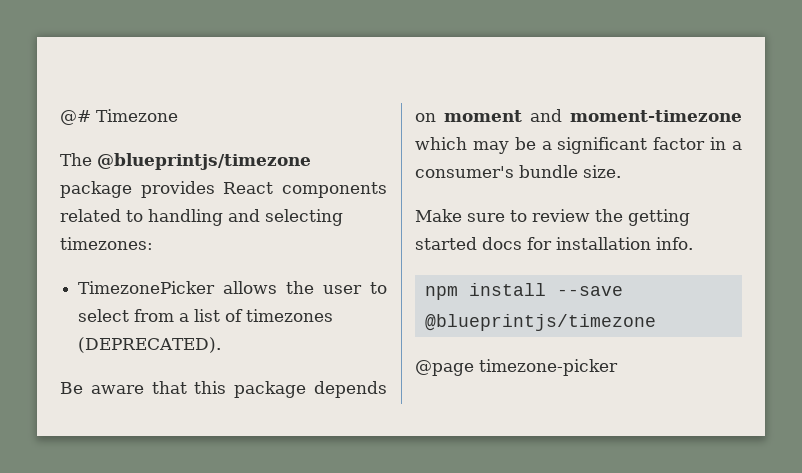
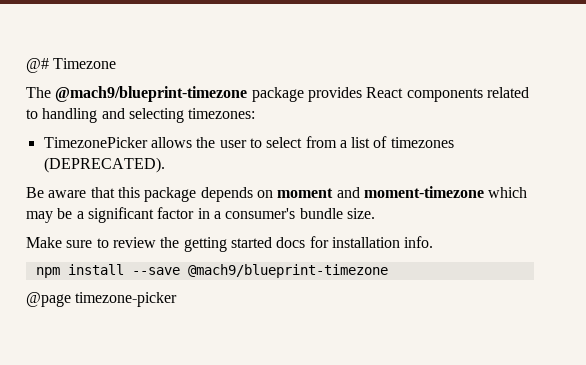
- The @blueprintjs/timezone package provides React components related to handling and selecting timezones:
+ The @mach9/blueprint-timezone package provides React components related to handling and selecting timezones:
- npm install --save @blueprintjs/timezone
+ npm install --save @mach9/blueprint-timezone

